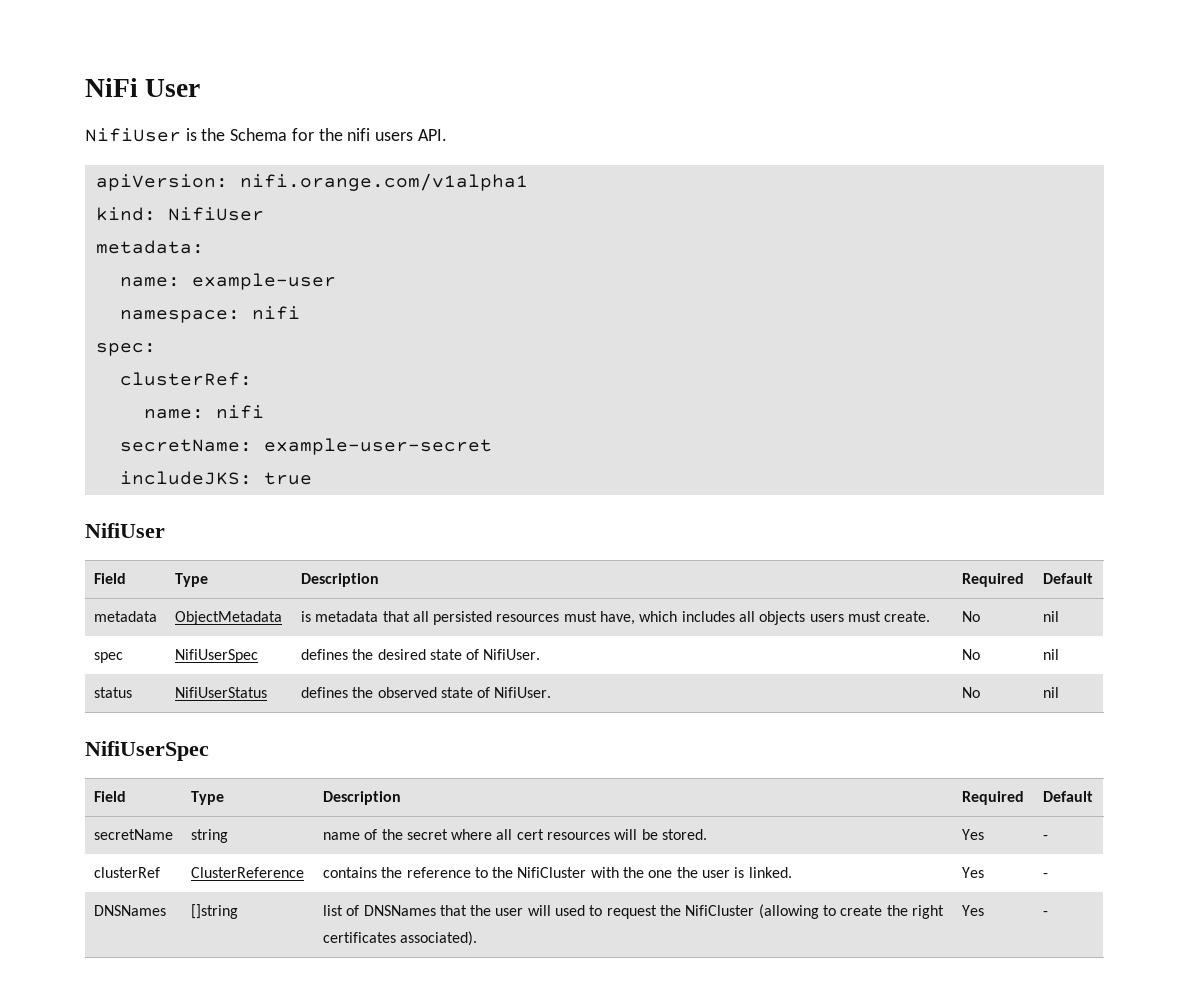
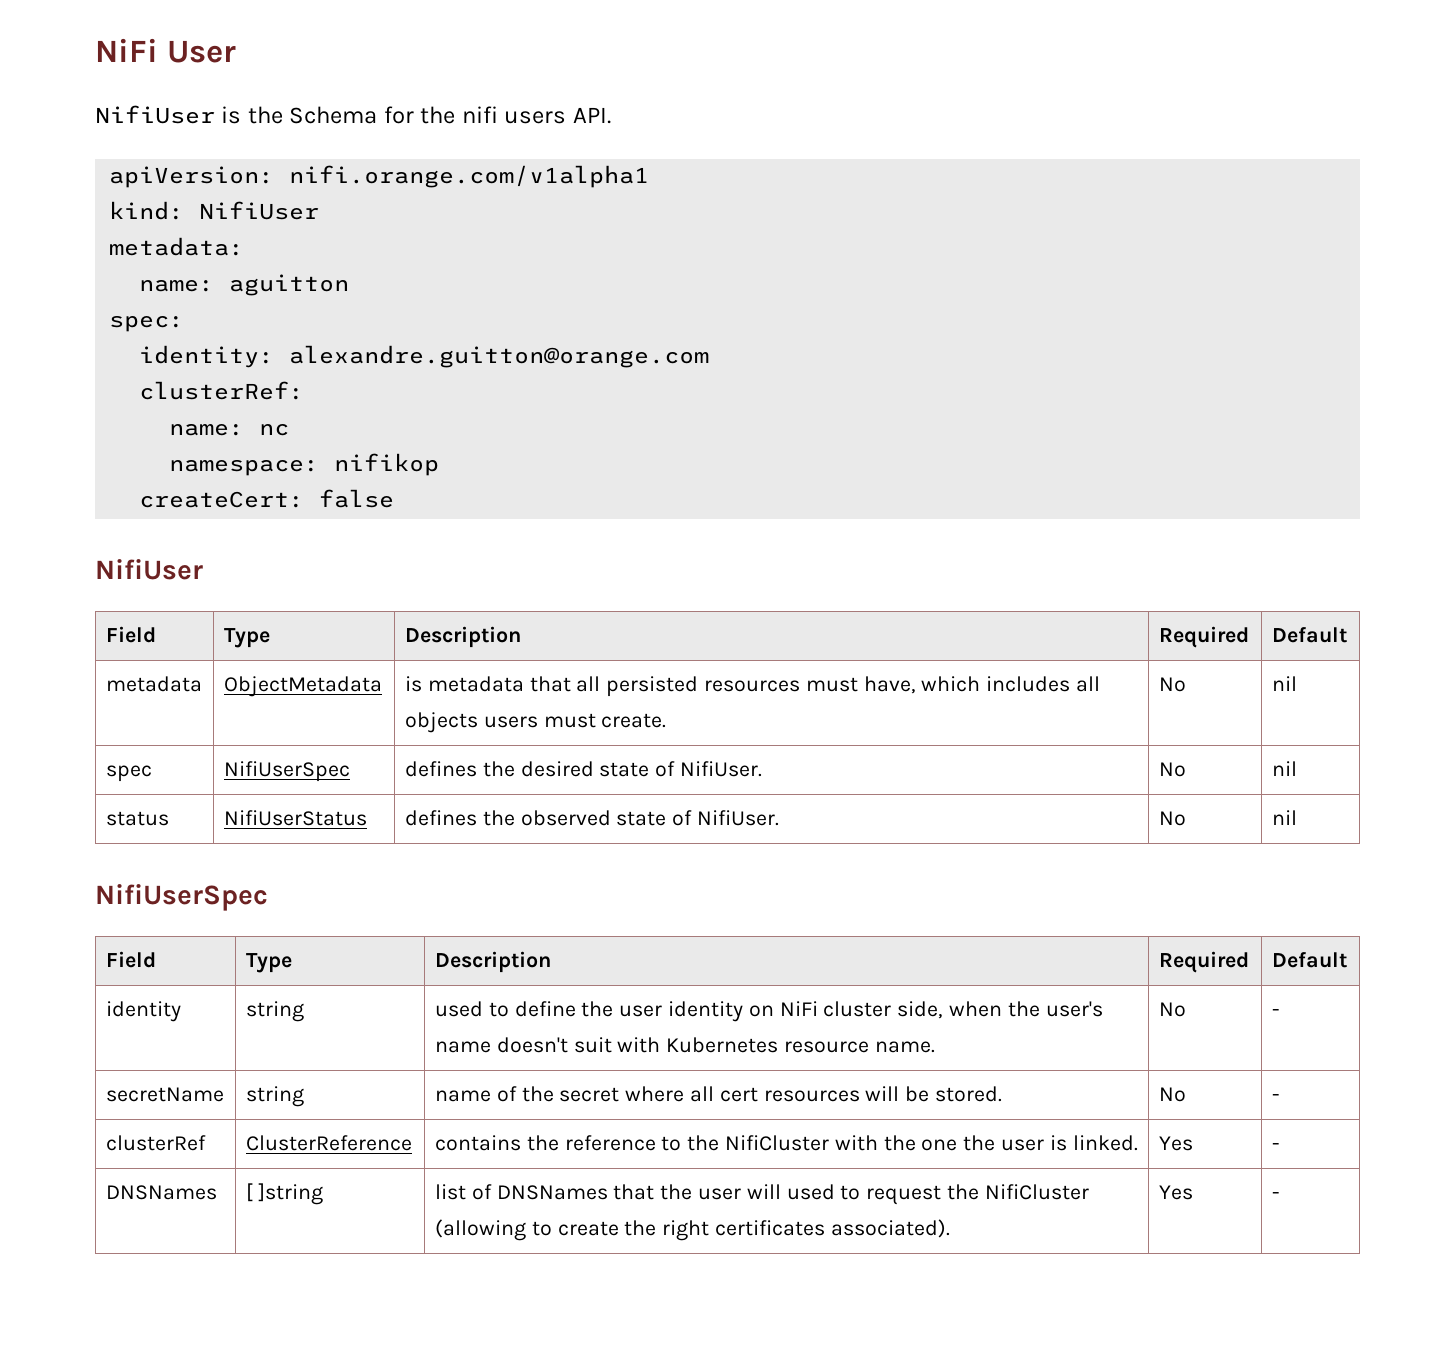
- name: example-user
- namespace: nifi
+ name: aguitton
+ identity: alexandre.guitton@orange.com
- name: nifi
- secretName: example-user-secret
- includeJKS: true
+ name: nc
+ namespace: nifikop
+ createCert: false
+ identity | string | used to define the user identity on NiFi cluster side, when the user's name doesn't suit with Kubernetes resource name. | No | -
- secretName | string | name of the secret where all cert resources will be stored. | Yes | -
+ secretName | string | name of the secret where all cert resources will be stored. | No | -
- DNSNames | []string | list of DNSNames that the user will used to request the NifiCluster (allowing to create the right certificates associated). | Yes | -
+ DNSNames | [ ]string | list of DNSNames that the user will used to request the NifiCluster (allowing to create the right certificates associated). | Yes | -

